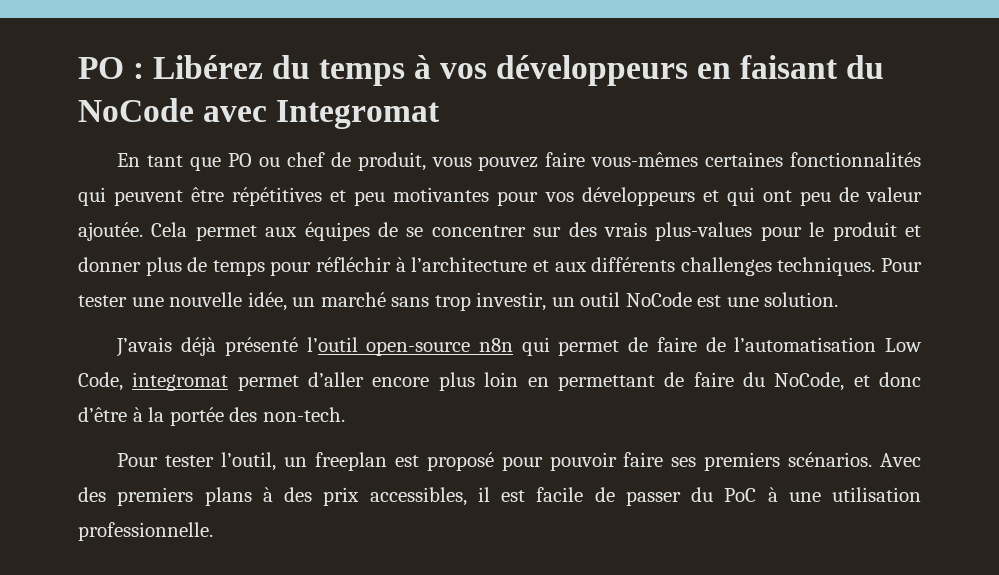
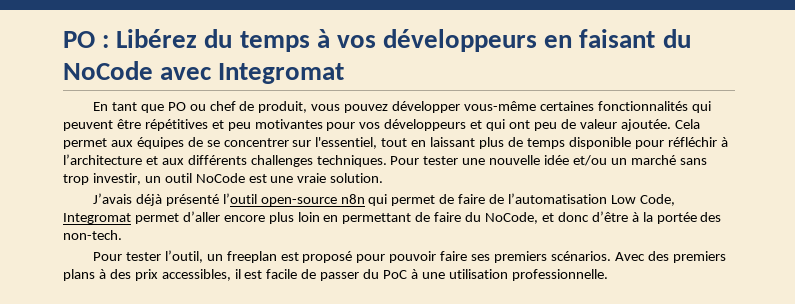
- En tant que PO ou chef de produit, vous pouvez faire vous-mêmes certaines fonctionnalités qui peuvent être répétitives et peu motivantes pour vos développeurs et qui ont peu de valeur ajoutée.
+ En tant que PO ou chef de produit, vous pouvez développer vous-même certaines fonctionnalités qui peuvent être répétitives et peu motivantes pour vos développeurs et qui ont peu de valeur ajoutée.
- Cela permet aux équipes de se concentrer sur des vrais plus-values pour le produit et donner plus de temps pour réfléchir à l’architecture et aux différents challenges techniques.
+ Cela permet aux équipes de se concentrer sur l'essentiel, tout en laissant plus de temps disponible pour réfléchir à l’architecture et aux différents challenges techniques.
- Pour tester une nouvelle idée, un marché sans trop investir, un outil NoCode est une solution.
+ Pour tester une nouvelle idée et/ou un marché sans trop investir, un outil NoCode est une vraie solution.
- J’avais déjà présenté l’outil open-source n8n qui permet de faire de l’automatisation Low Code, integromat permet d’aller encore plus loin en permettant de faire du NoCode, et donc d’être à la portée des non-tech.
+ J’avais déjà présenté l’outil open-source n8n qui permet de faire de l’automatisation Low Code, Integromat permet d’aller encore plus loin en permettant de faire du NoCode, et donc d’être à la portée des non-tech.

